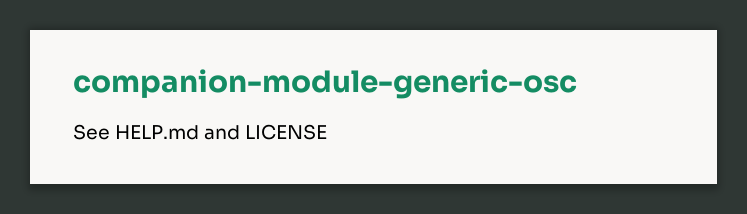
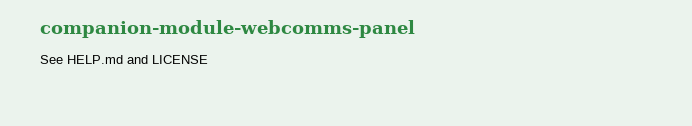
- companion-module-generic-osc
+ companion-module-webcomms-panel

